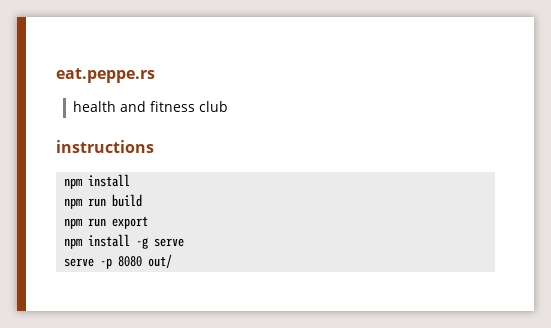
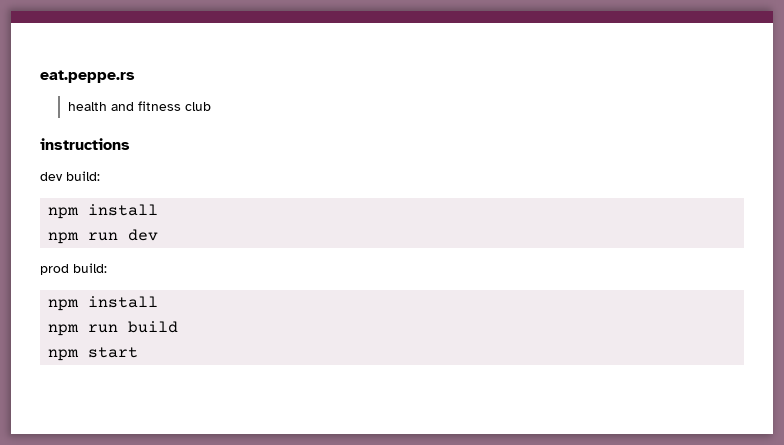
+ dev build:
+ npm install
+ npm run dev
+ prod build:
- npm run export
- npm install -g serve
- serve -p 8080 out/
+ npm start

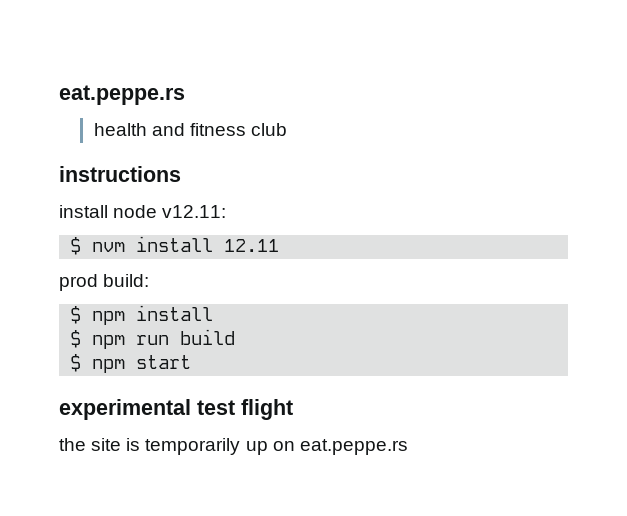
- dev build:
- npm install
- npm run dev
+ install node v12.11:
+ $ nvm install 12.11
  prod build:
- npm install
- npm run build
+ $ npm install
+ $ npm run build
- npm start
+ $ npm start
+ experimental test flight
+ the site is temporarily up on eat.peppe.rs

